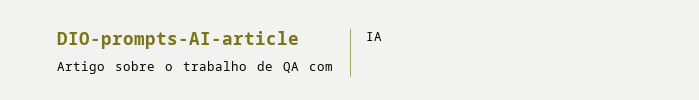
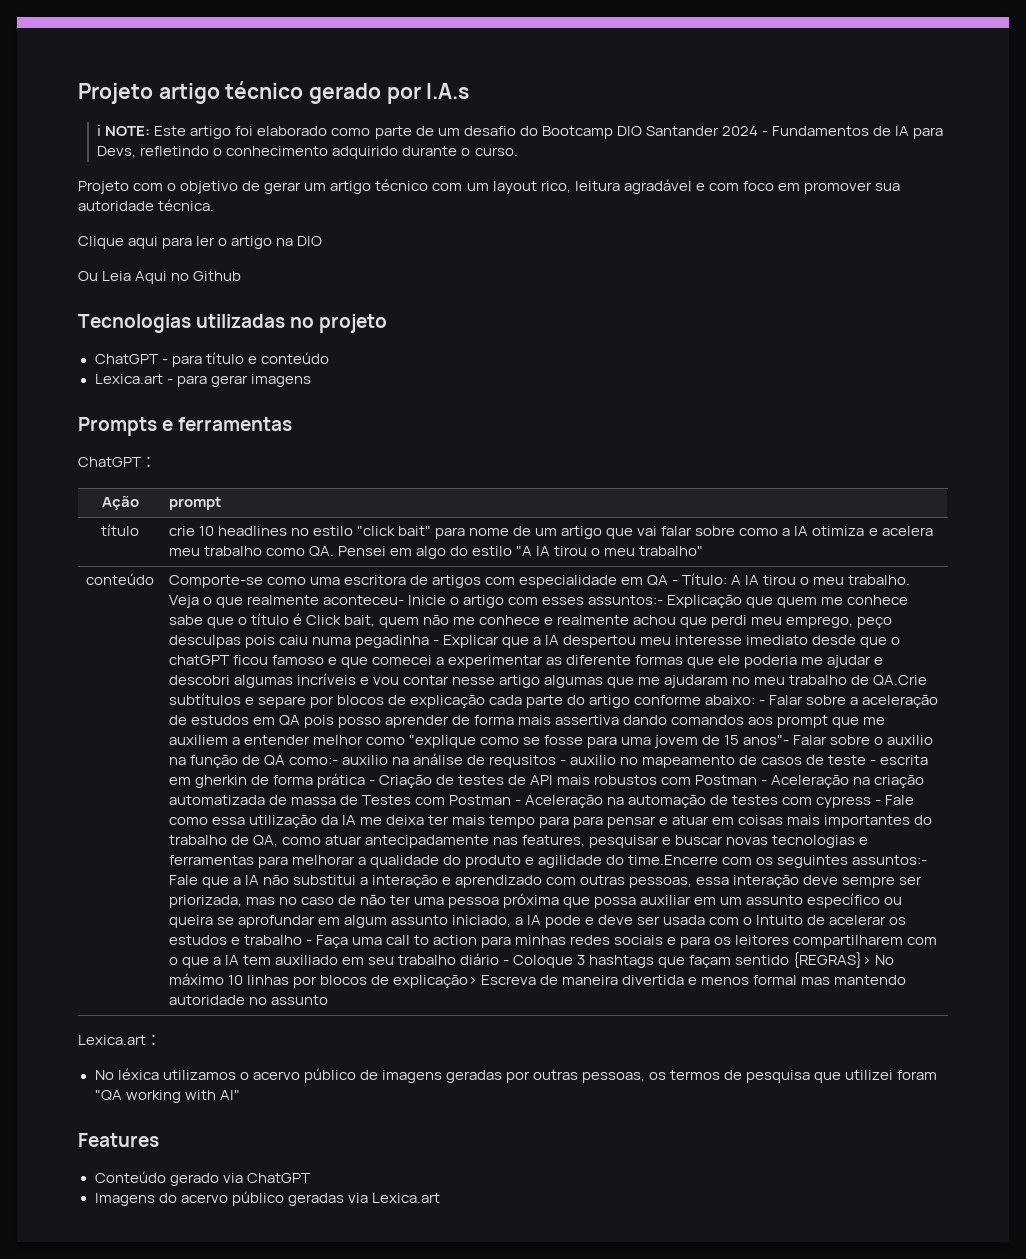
- DIO-prompts-AI-article
- Artigo sobre o trabalho de QA com IA
+ Projeto artigo técnico gerado por I.A.s
+ ℹ NOTE: Este artigo foi elaborado como parte de um desafio do Bootcamp DIO Santander 2024 - Fundamentos de IA para Devs, refletindo o conhecimento adquirido durante o curso.
+ Projeto com o objetivo de gerar um artigo técnico com um layout rico, leitura agradável e com foco em promover sua autoridade técnica.
+ Clique aqui para ler o artigo na DIO
+ Ou Leia Aqui no Github
+ Tecnologias utilizadas no projeto
+ ChatGPT - para título e conteúdo
+ Lexica.art - para gerar imagens
+ Prompts e ferramentas
+ ChatGPT：
+ Ação | prompt
+ título | crie 10 headlines no estilo "click bait" para nome de um artigo que vai falar sobre como a IA otimiza e acelera meu trabalho como QA. Pensei em algo do estilo "A IA tirou o meu trabalho"
+ conteúdo | Comporte-se como uma escritora de artigos com especialidade em QA - Título: A IA tirou o meu trabalho. Veja o que realmente aconteceu- Inicie o artigo com esses assuntos:- Explicação que quem me conhece sabe que o título é Click bait, quem não me conhece e realmente achou que perdi meu emprego, peço desculpas pois caiu numa pegadinha - Explicar que a IA despertou meu interesse imediato desde que o chatGPT ficou famoso e que comecei a experimentar as diferente formas que ele poderia me ajudar e descobri algumas incríveis e vou contar nesse artigo algumas que me ajudaram no meu trabalho de QA.Crie subtítulos e separe por blocos de explicação cada parte do artigo conforme abaixo: - Falar sobre a aceleração de estudos em QA pois posso aprender de forma mais assertiva dando comandos aos prompt que me auxiliem a entender melhor como "explique como se fosse para uma jovem de 15 anos"- Falar sobre o auxilio na função de QA como:- auxilio na análise de requsitos - auxilio no mapeamento de casos de teste - escrita em gherkin de forma prática - Criação de testes de API mais robustos com Postman - Aceleração na criação automatizada de massa de Testes com Postman - Aceleração na automação de testes com cypress - Fale como essa utilização da IA me deixa ter mais tempo para para pensar e atuar em coisas mais importantes do trabalho de QA, como atuar antecipadamente nas features, pesquisar e buscar novas tecnologias e ferramentas para melhorar a qualidade do produto e agilidade do time.Encerre com os seguintes assuntos:- Fale que a IA não substitui a interação e aprendizado com outras pessoas, essa interação deve sempre ser priorizada, mas no caso de não ter uma pessoa próxima que possa auxiliar em um assunto específico ou queira se aprofundar em algum assunto iniciado, a IA pode e deve ser usada com o Intuito de acelerar os estudos e trabalho - Faça uma call to action para minhas redes sociais e para os leitores compartilharem com o que a IA tem auxiliado em seu trabalho diário - Coloque 3 hashtags que façam sentido {REGRAS}> No máximo 10 linhas por blocos de explicação> Escreva de maneira divertida e menos formal mas mantendo autoridade no assunto
+ Lexica.art：
+ No léxica utilizamos o acervo público de imagens geradas por outras pessoas, os termos de pesquisa que utilizei foram "QA working with AI"
+ Features
+ Conteúdo gerado via ChatGPT
+ Imagens do acervo público geradas via Lexica.art

